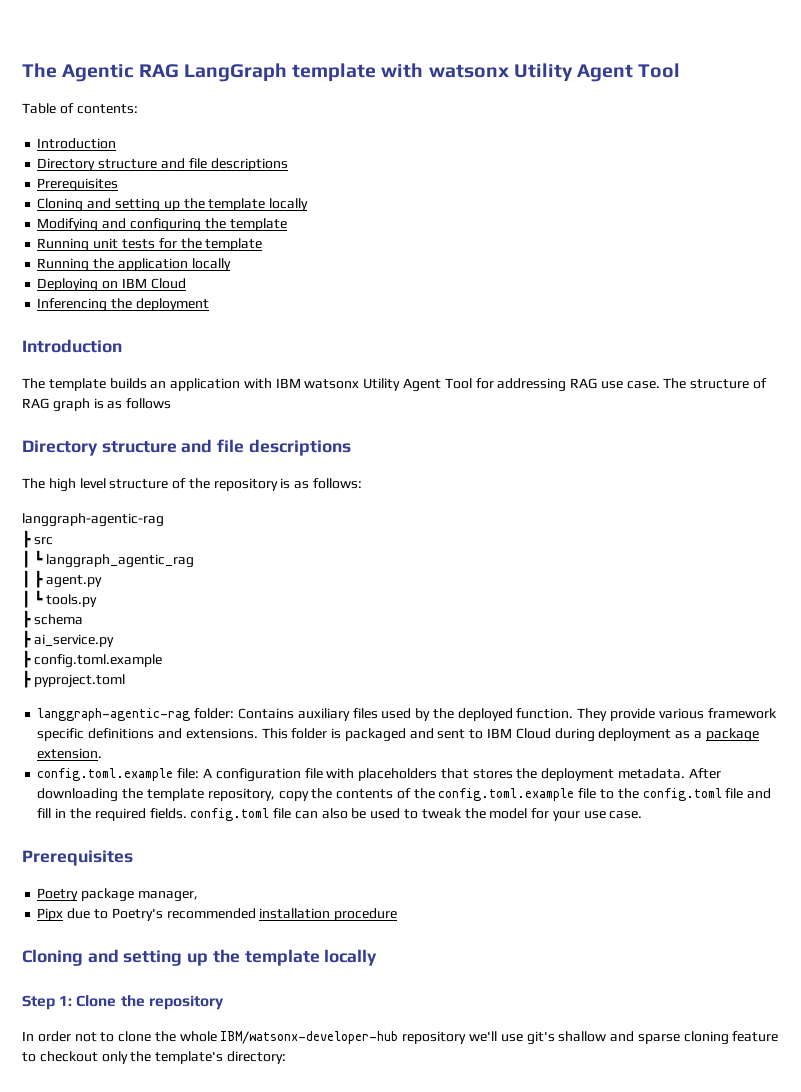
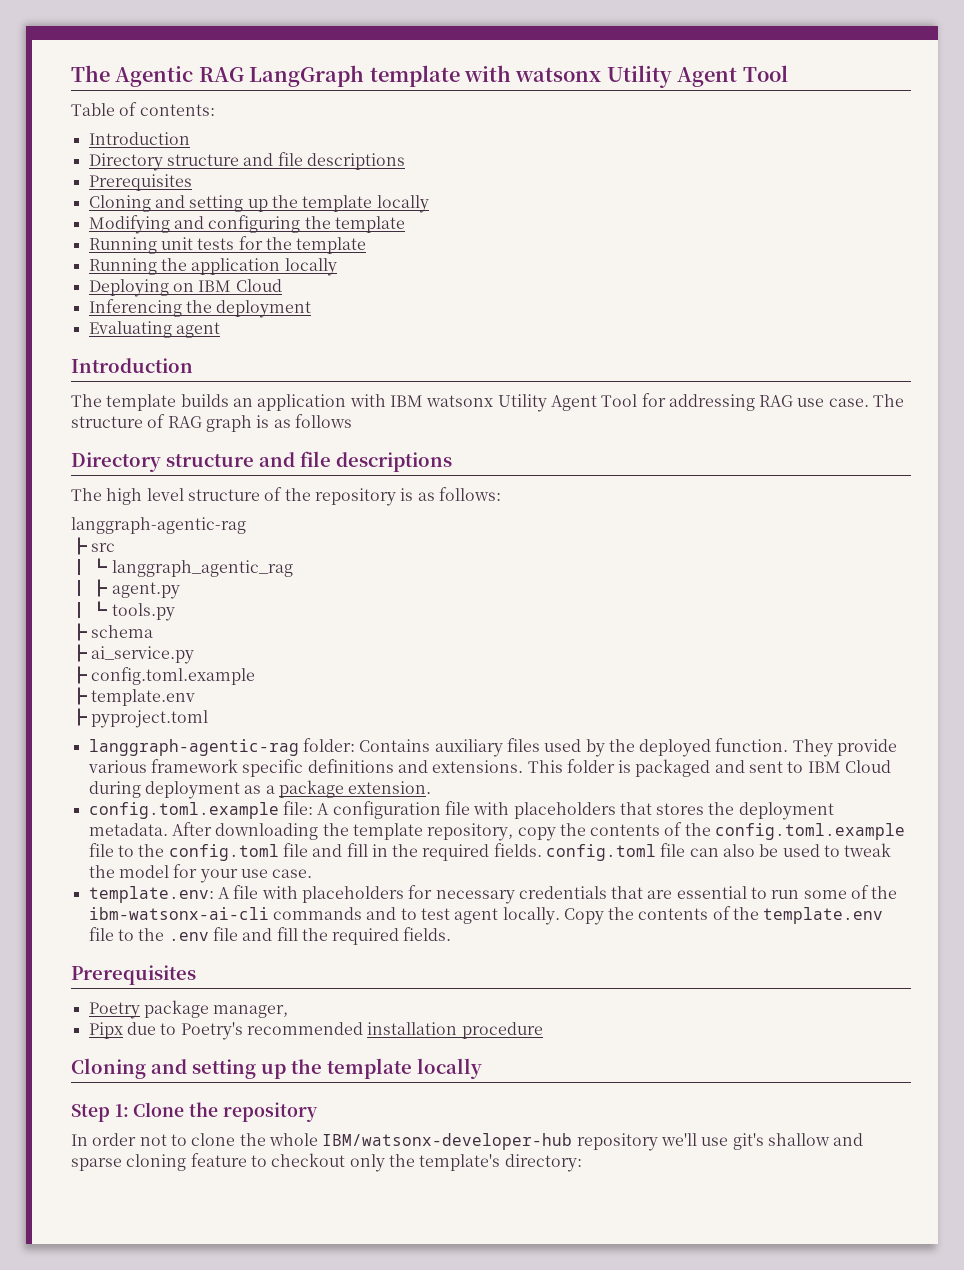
+ Evaluating agent
+ ┣ template.env
+ template.env: A file with placeholders for necessary credentials that are essential to run some of the ibm-watsonx-ai-cli commands and to test agent locally. Copy the contents of the template.env file to the .env file and fill the required fields.

